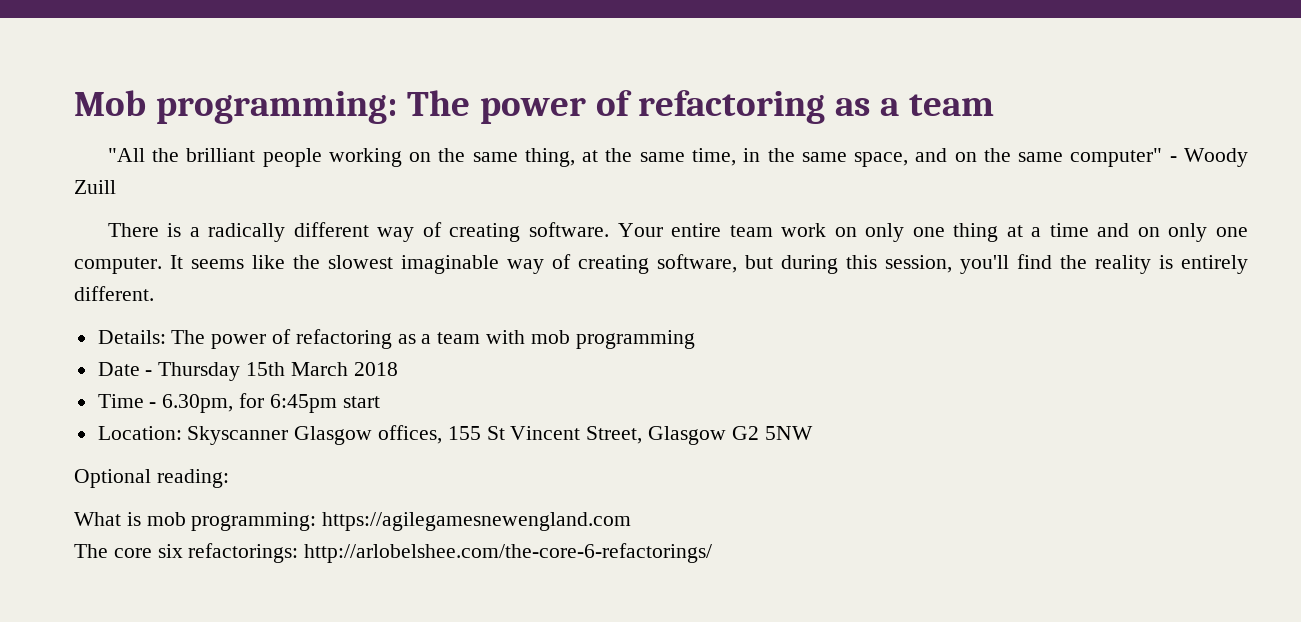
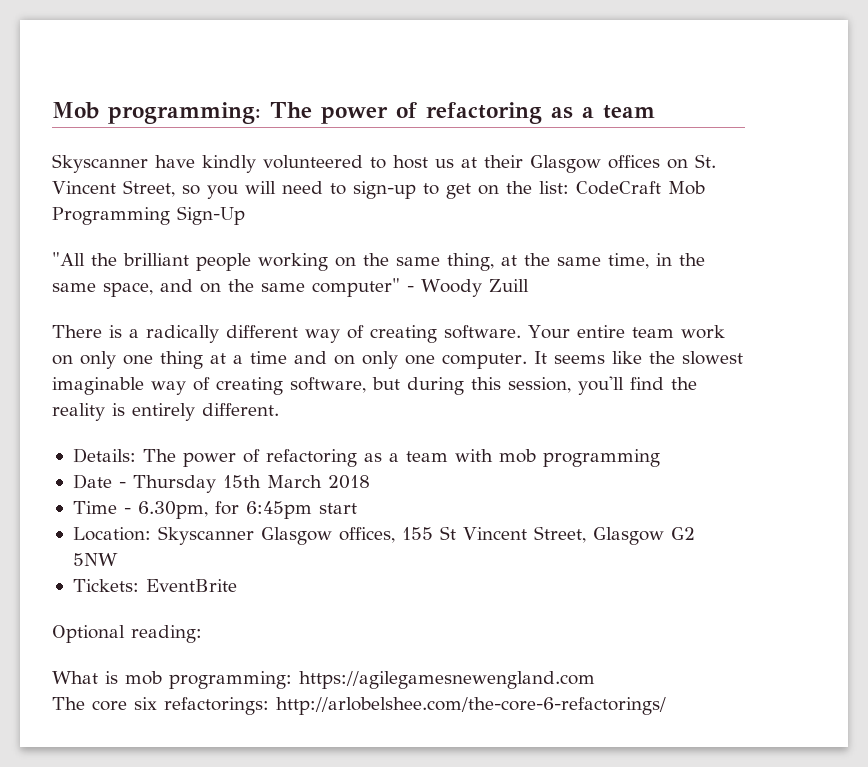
+ Skyscanner have kindly volunteered to host us at their Glasgow offices on St. Vincent Street, so you will need to sign-up to get on the list: CodeCraft Mob Programming Sign-Up
+ Tickets: EventBrite

